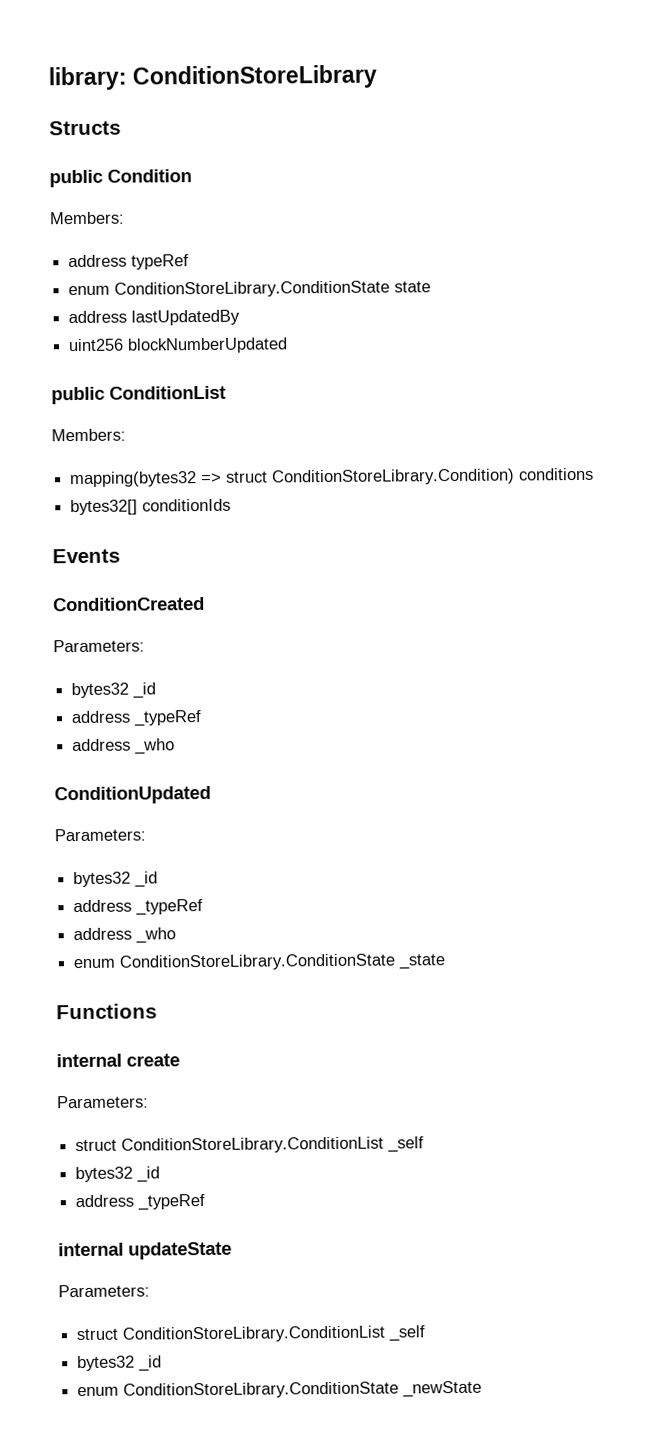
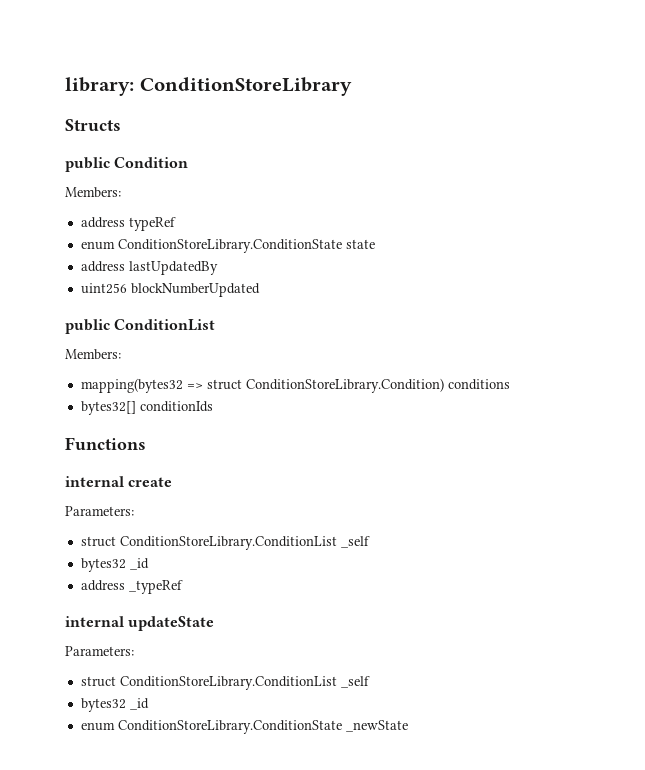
- Events
- ConditionCreated
- Parameters:
- bytes32 _id
- address _typeRef
- address _who
- ConditionUpdated
- Parameters:
- bytes32 _id
- address _typeRef
- address _who
- enum ConditionStoreLibrary.ConditionState _state

